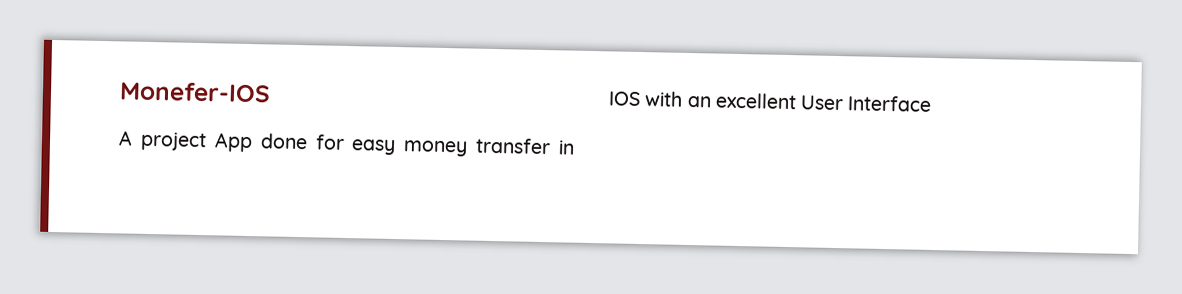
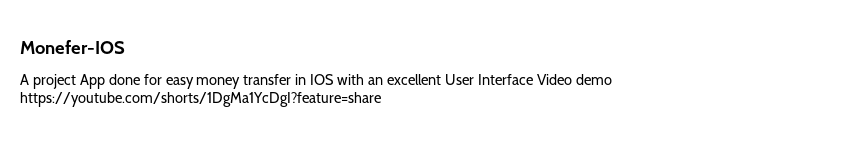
- A project App done for easy money transfer in IOS with an excellent User Interface
+ A project App done for easy money transfer in IOS with an excellent User Interface Video demo https://youtube.com/shorts/1DgMa1YcDgI?feature=share

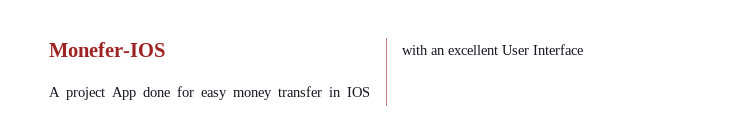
- A project App done for easy money transfer in IOS with an excellent User Interface Video demo https://youtube.com/shorts/1DgMa1YcDgI?feature=share
+ A project App done for easy money transfer in IOS with an excellent User Interface

